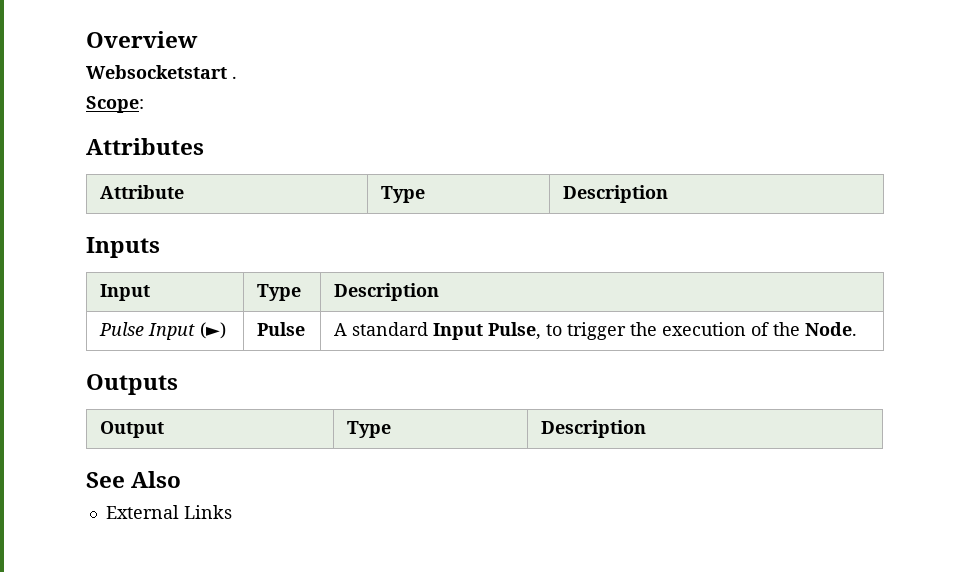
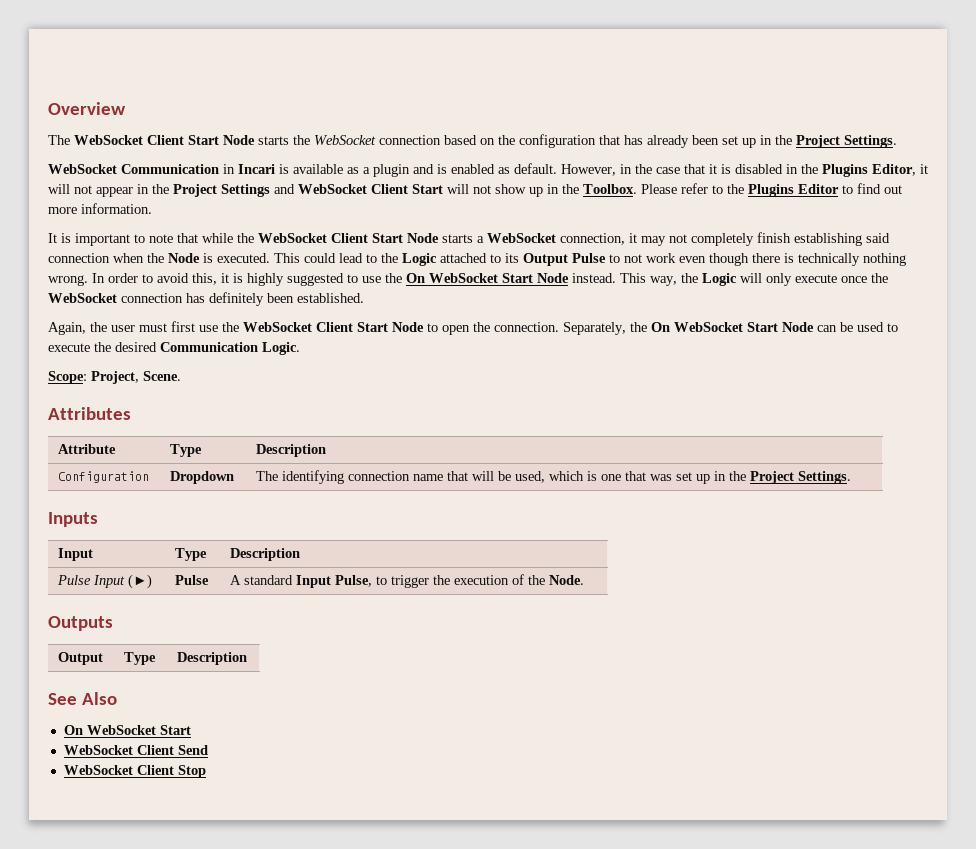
- Websocketstart .
+ The WebSocket Client Start Node starts the WebSocket connection based on the configuration that has already been set up in the Project Settings.
+ WebSocket Communication in Incari is available as a plugin and is enabled as default. However, in the case that it is disabled in the Plugins Editor, it will not appear in the Project Settings and WebSocket Client Start will not show up in the Toolbox. Please refer to the Plugins Editor to find out more information.
+ It is important to note that while the WebSocket Client Start Node starts a WebSocket connection, it may not completely finish establishing said connection when the Node is executed. This could lead to the Logic attached to its Output Pulse to not work even though there is technically nothing wrong. In order to avoid this, it is highly suggested to use the On WebSocket Start Node instead. This way, the Logic will only execute once the WebSocket connection has definitely been established.
+ Again, the user must first use the WebSocket Client Start Node to open the connection. Separately, the On WebSocket Start Node can be used to execute the desired Communication Logic.
- Scope:
+ Scope: Project, Scene.
+ Configuration | Dropdown | The identifying connection name that will be used, which is one that was set up in the Project Settings.
  See Also
- External Links
+ On WebSocket Start
+ WebSocket Client Send
+ WebSocket Client Stop

